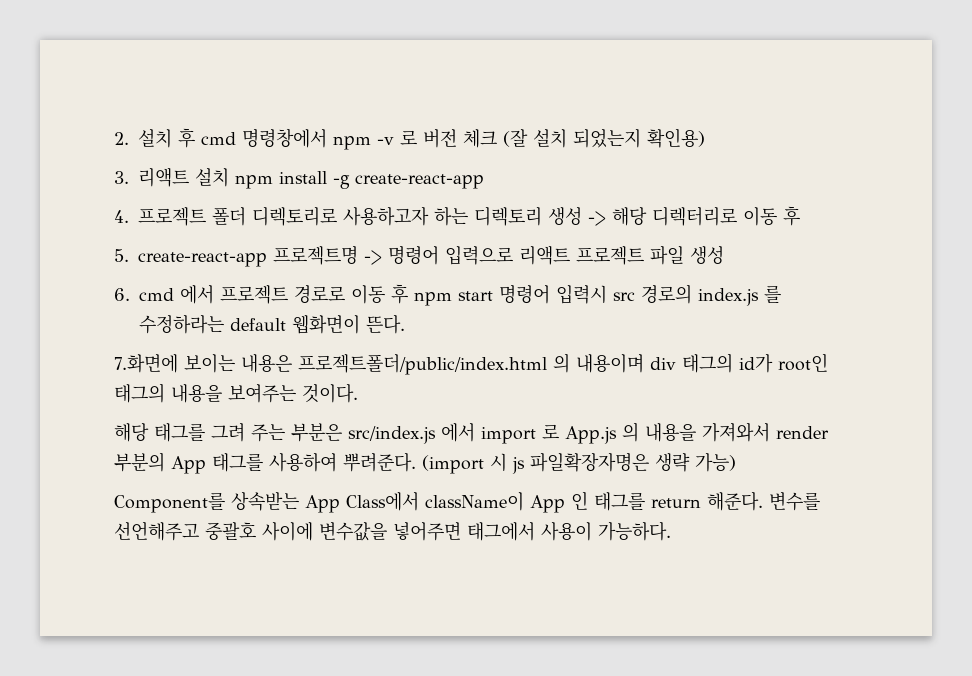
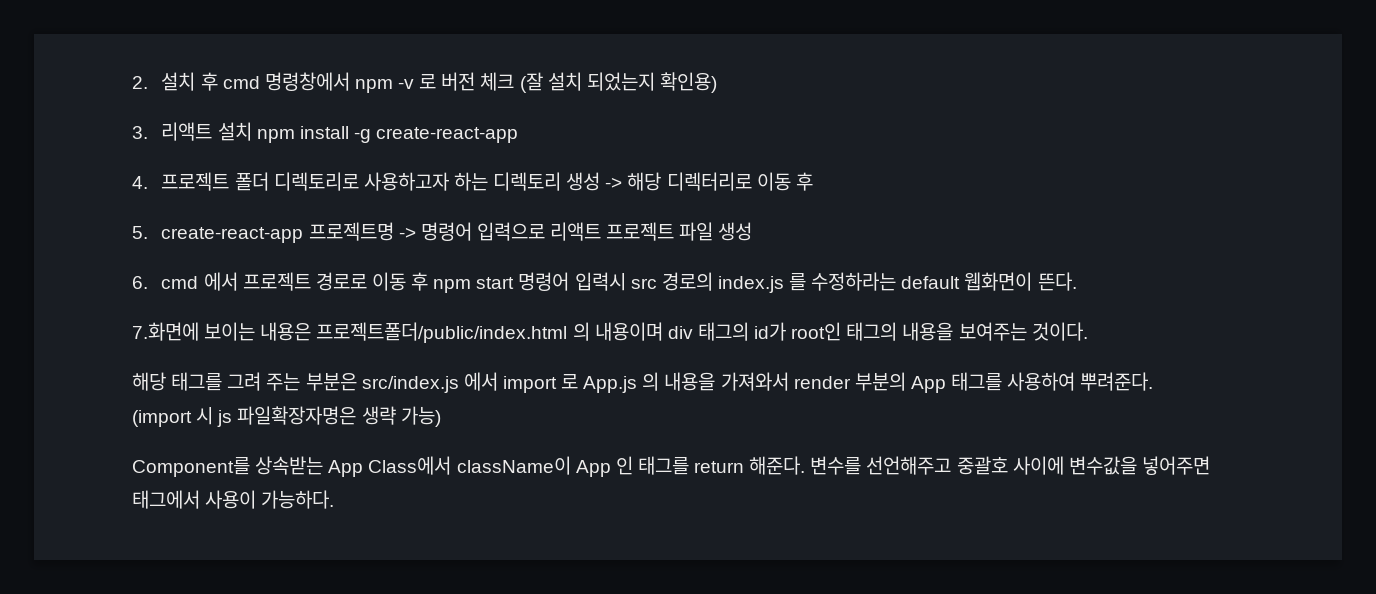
- 해당 태그를 그려 주는 부분은 src/index.js 에서 import 로 App.js 의 내용을 가져와서 render 부분의 App 태그를 사용하여 뿌려준다. (import 시 js 파일확장자명은 생략 가능)
+ 해당 태그를 그려 주는 부분은 src/index.js 에서 import 로 App.js 의 내용을 가져와서 render 부분의 App 태그를 사용하여 뿌려준다.
+ (import 시 js 파일확장자명은 생략 가능)

